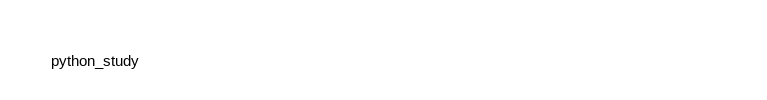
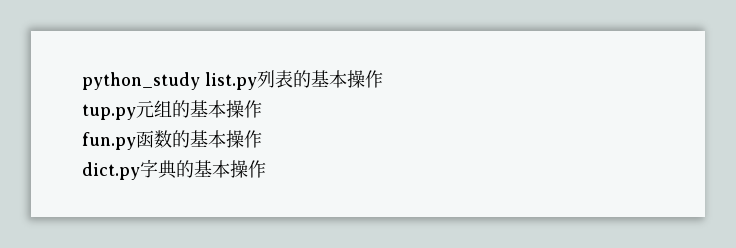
- python_study
+ python_study list.py列表的基本操作
+ tup.py元组的基本操作
+ fun.py函数的基本操作
+ dict.py字典的基本操作

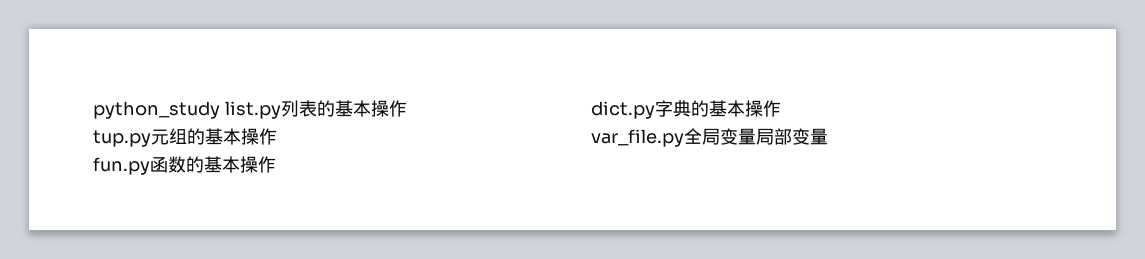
+ var_file.py全局变量局部变量

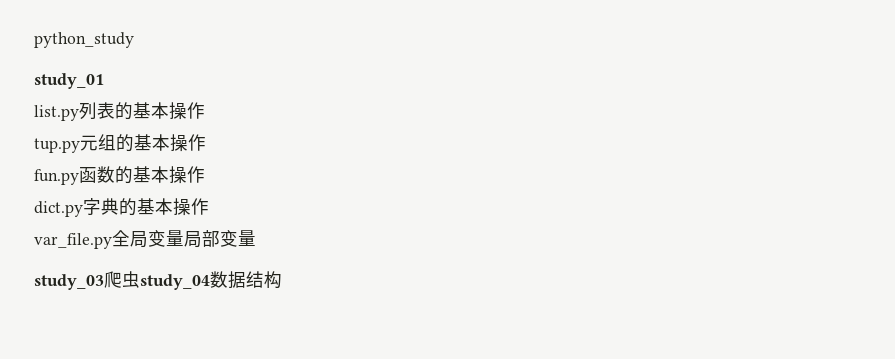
- python_study list.py列表的基本操作
+ python_study
+ study_01
+ list.py列表的基本操作
+ study_03爬虫study_04数据结构

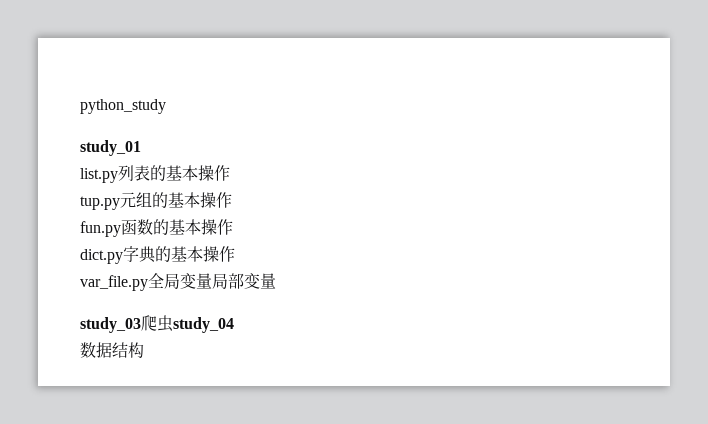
- study_03爬虫study_04数据结构
+ study_03爬虫study_04
+ 数据结构

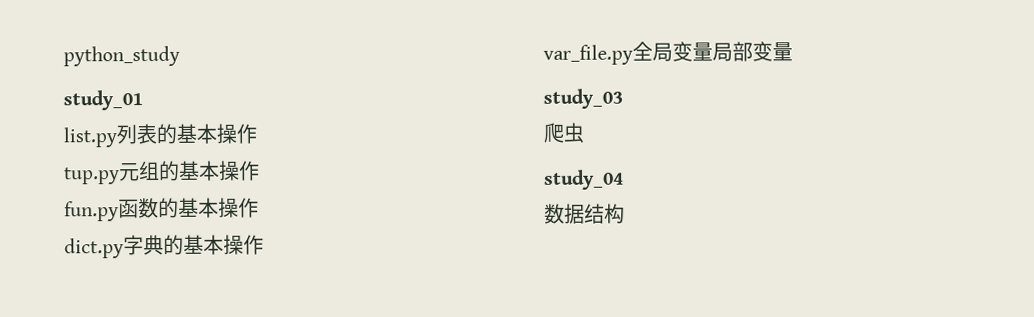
- study_03爬虫study_04
+ study_03
+ 爬虫
+ study_04

